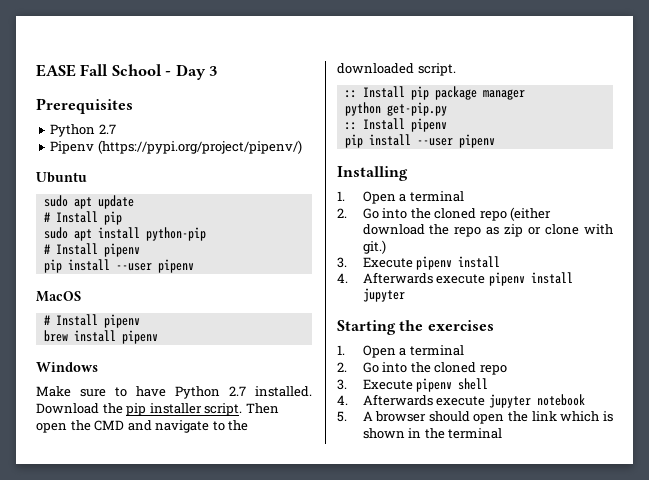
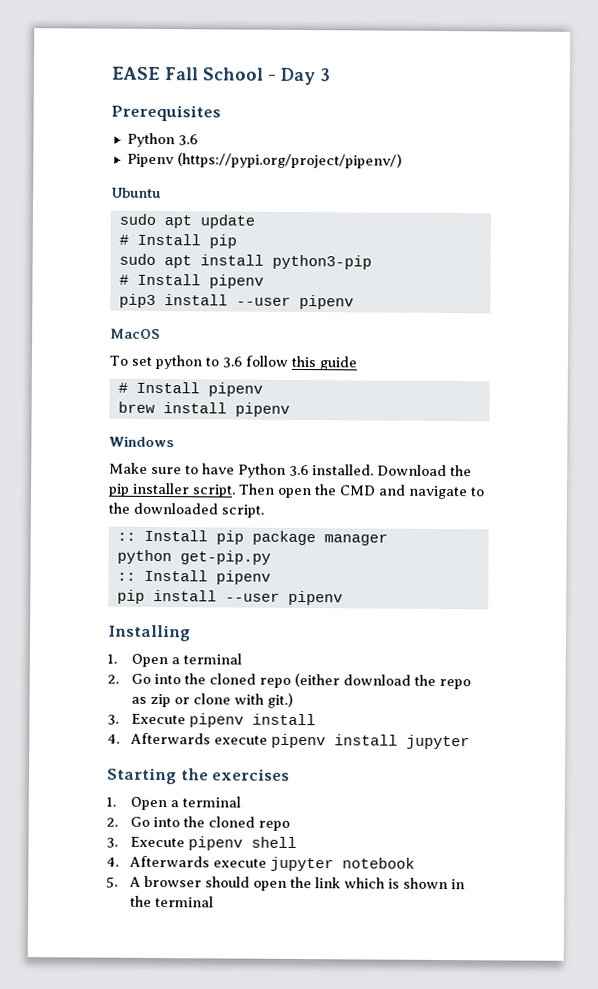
  Prerequisites
- Python 2.7
+ Python 3.6
- sudo apt install python-pip
+ sudo apt install python3-pip
  # Install pipenv
- pip install --user pipenv
+ pip3 install --user pipenv
+ To set python to 3.6 follow this guide
- Make sure to have Python 2.7 installed.
+ Make sure to have Python 3.6 installed.

